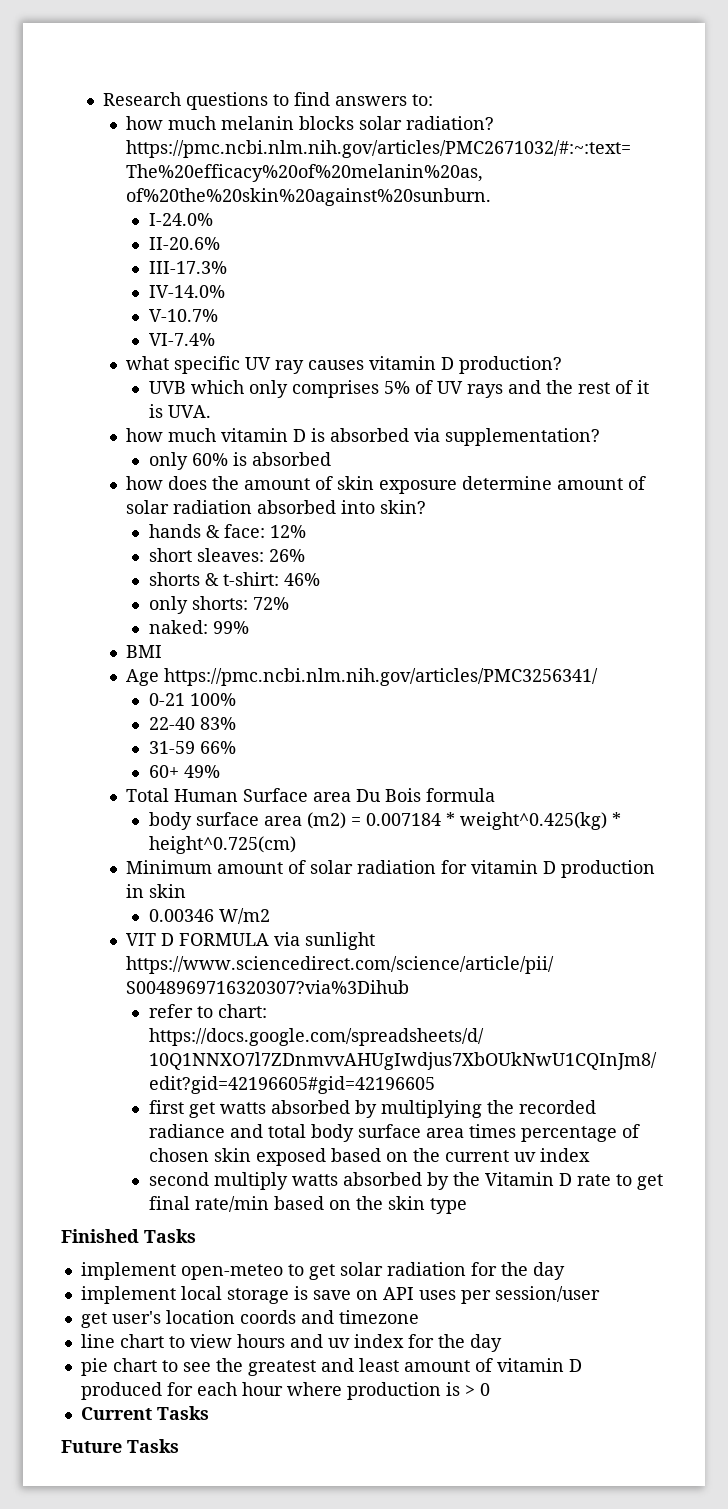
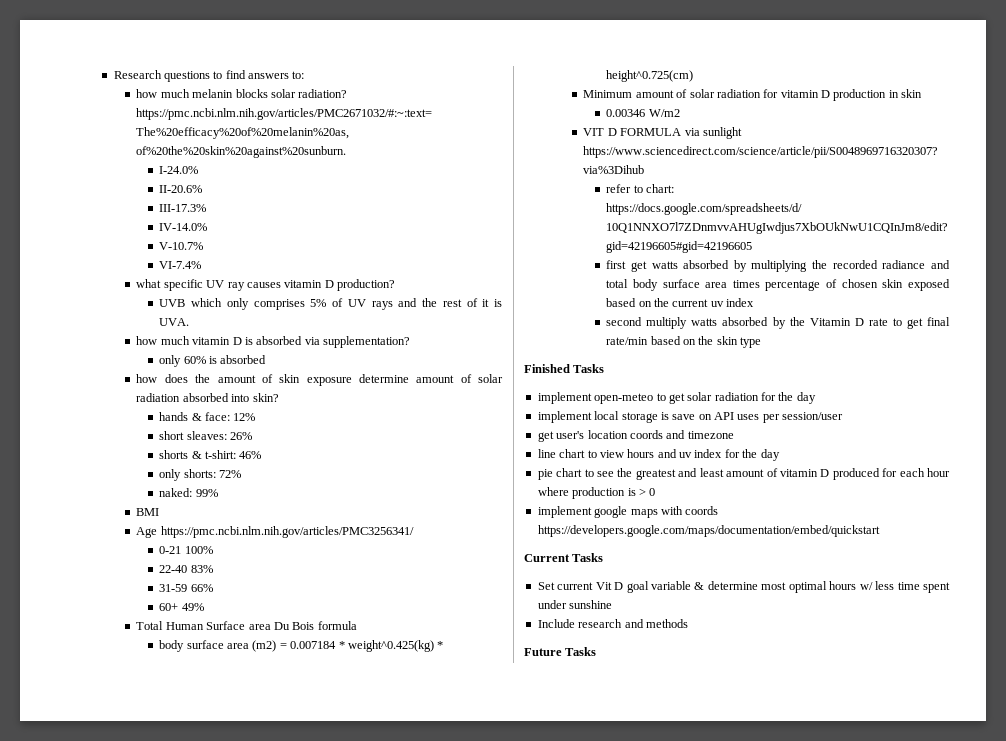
+ implement google maps with coords https://developers.google.com/maps/documentation/embed/quickstart
  Current Tasks
+ Set current Vit D goal variable & determine most optimal hours w/ less time spent under sunshine
+ Include research and methods

